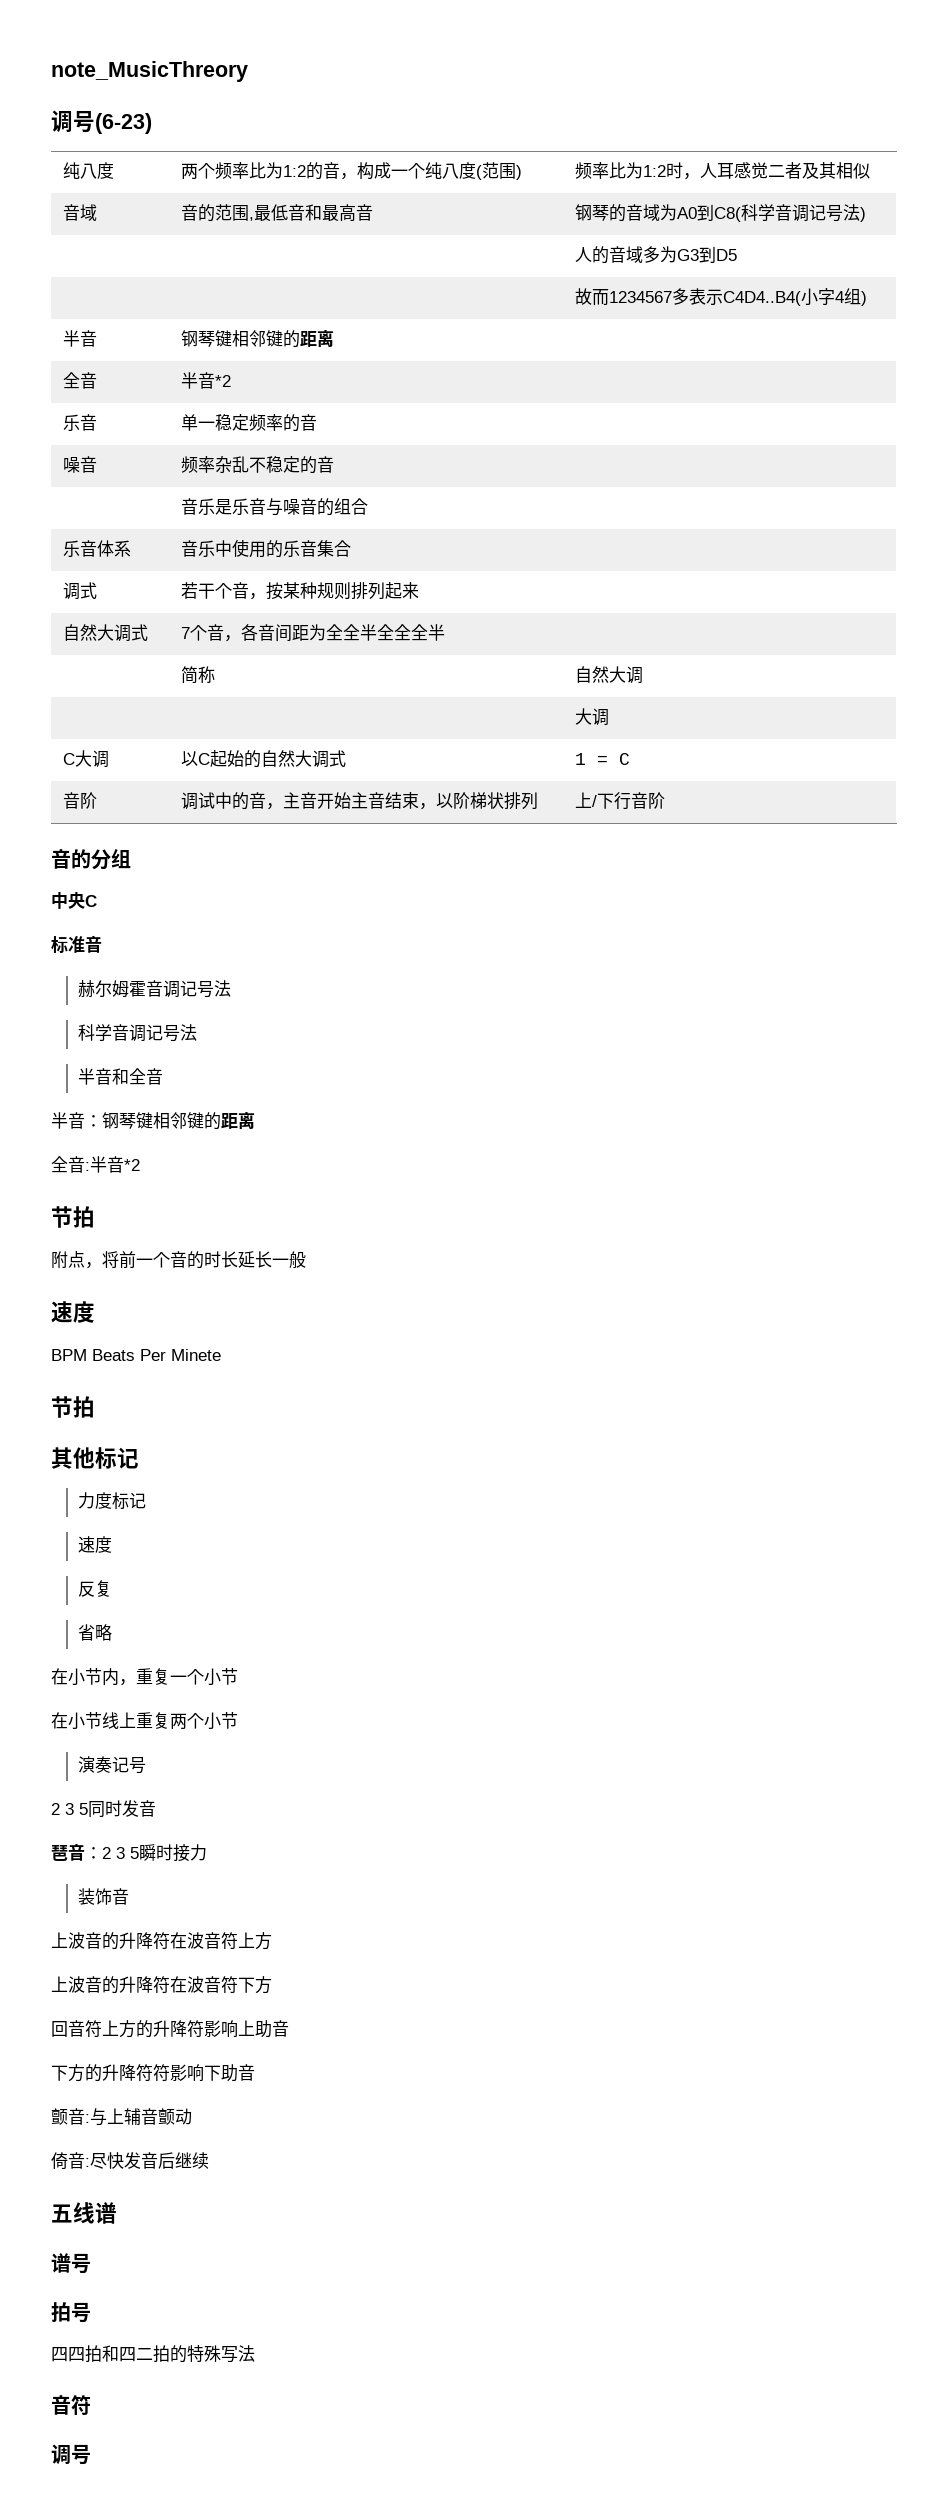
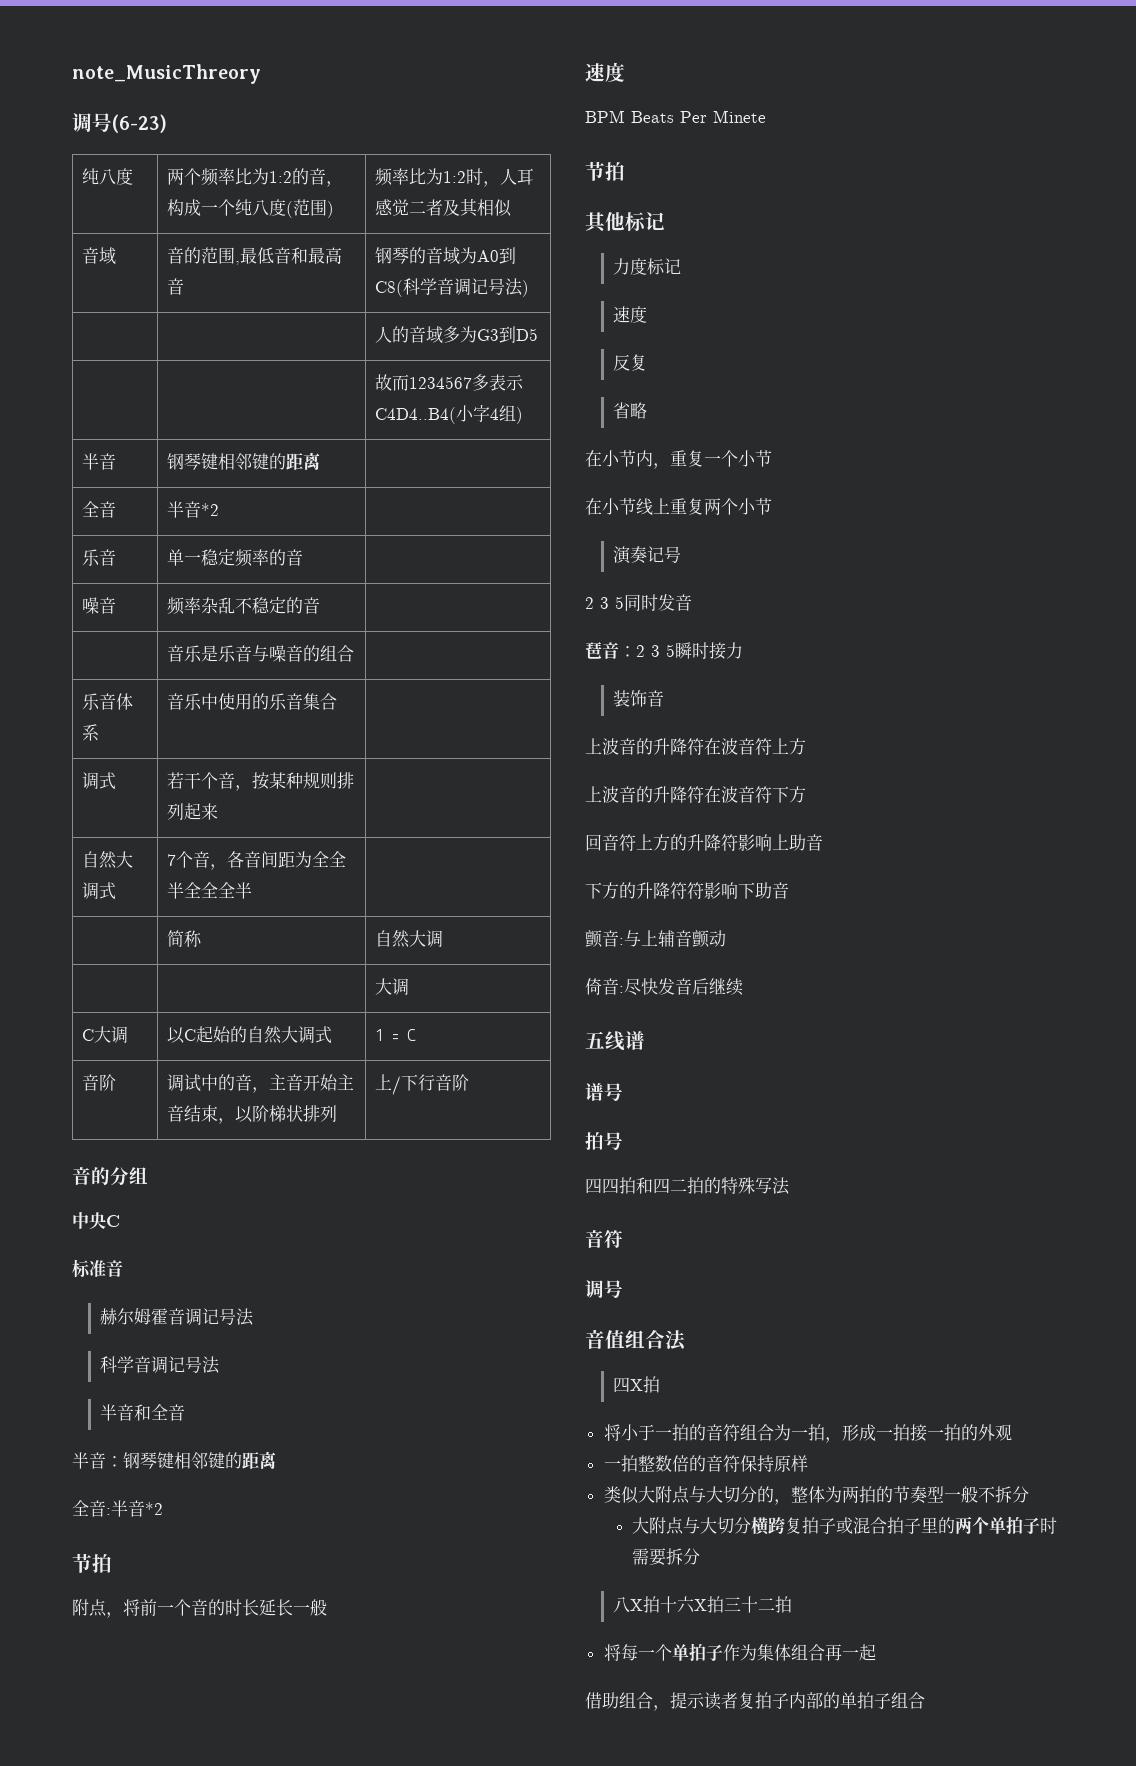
+ 音值组合法
+ 四X拍
+ 将小于一拍的音符组合为一拍，形成一拍接一拍的外观
+ 一拍整数倍的音符保持原样
+ 类似大附点与大切分的，整体为两拍的节奏型一般不拆分
+ 大附点与大切分横跨复拍子或混合拍子里的两个单拍子时需要拆分
+ 八X拍十六X拍三十二拍
+ 将每一个单拍子作为集体组合再一起
+ 借助组合，提示读者复拍子内部的单拍子组合

